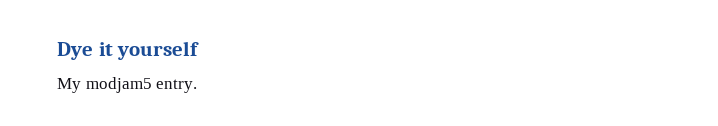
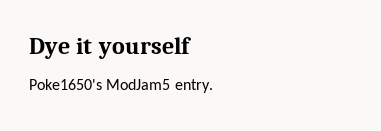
- My modjam5 entry.
+ Poke1650's ModJam5 entry.

